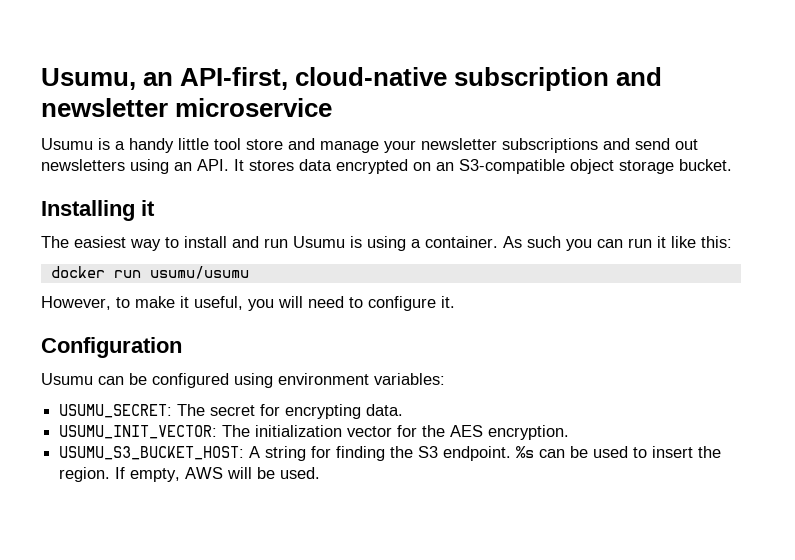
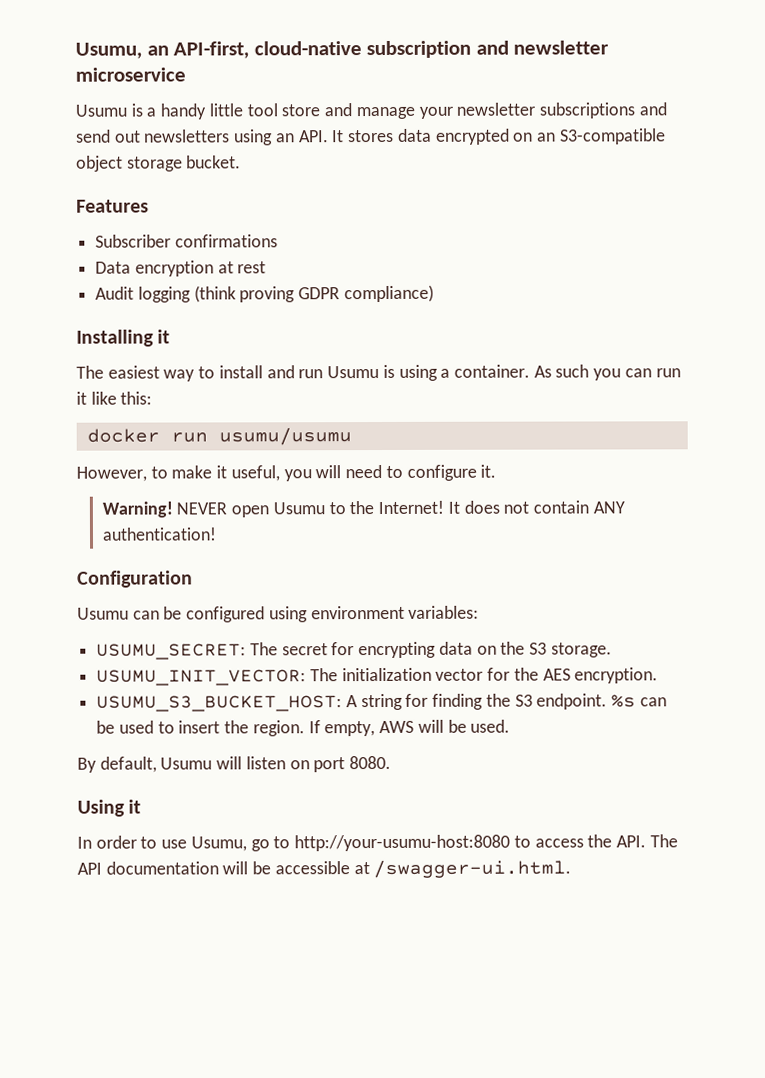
+ Features
+ Subscriber confirmations
+ Data encryption at rest
+ Audit logging (think proving GDPR compliance)
+ Warning! NEVER open Usumu to the Internet! It does not contain ANY authentication!
- USUMU_SECRET: The secret for encrypting data.
+ USUMU_SECRET: The secret for encrypting data on the S3 storage.
+ By default, Usumu will listen on port 8080.
+ Using it
+ In order to use Usumu, go to http://your-usumu-host:8080 to access the API. The API documentation will be accessible at /swagger-ui.html.

